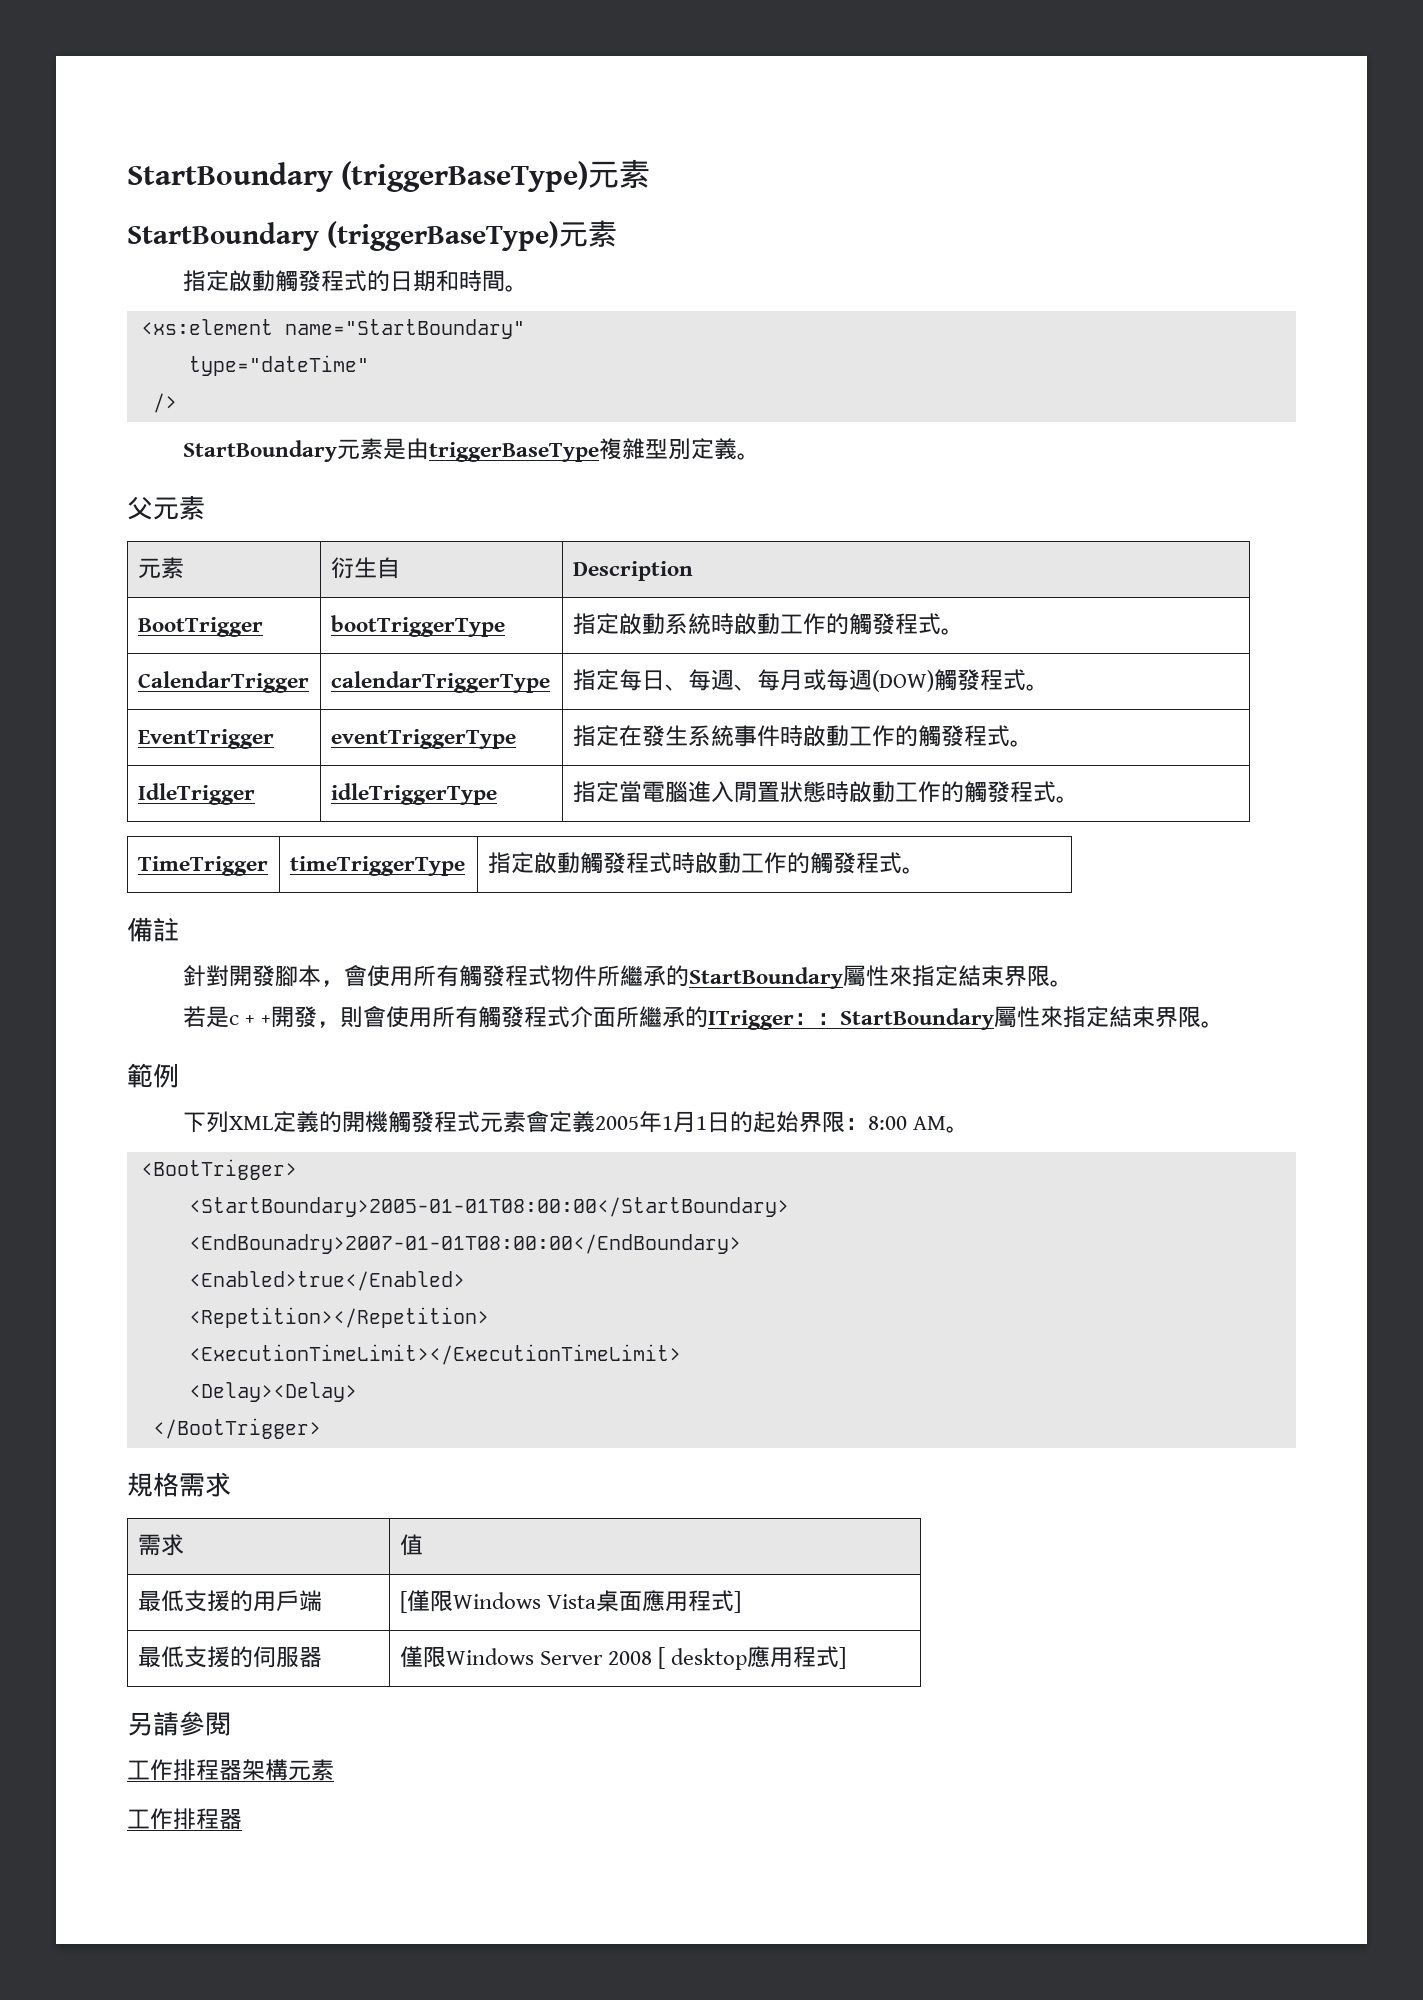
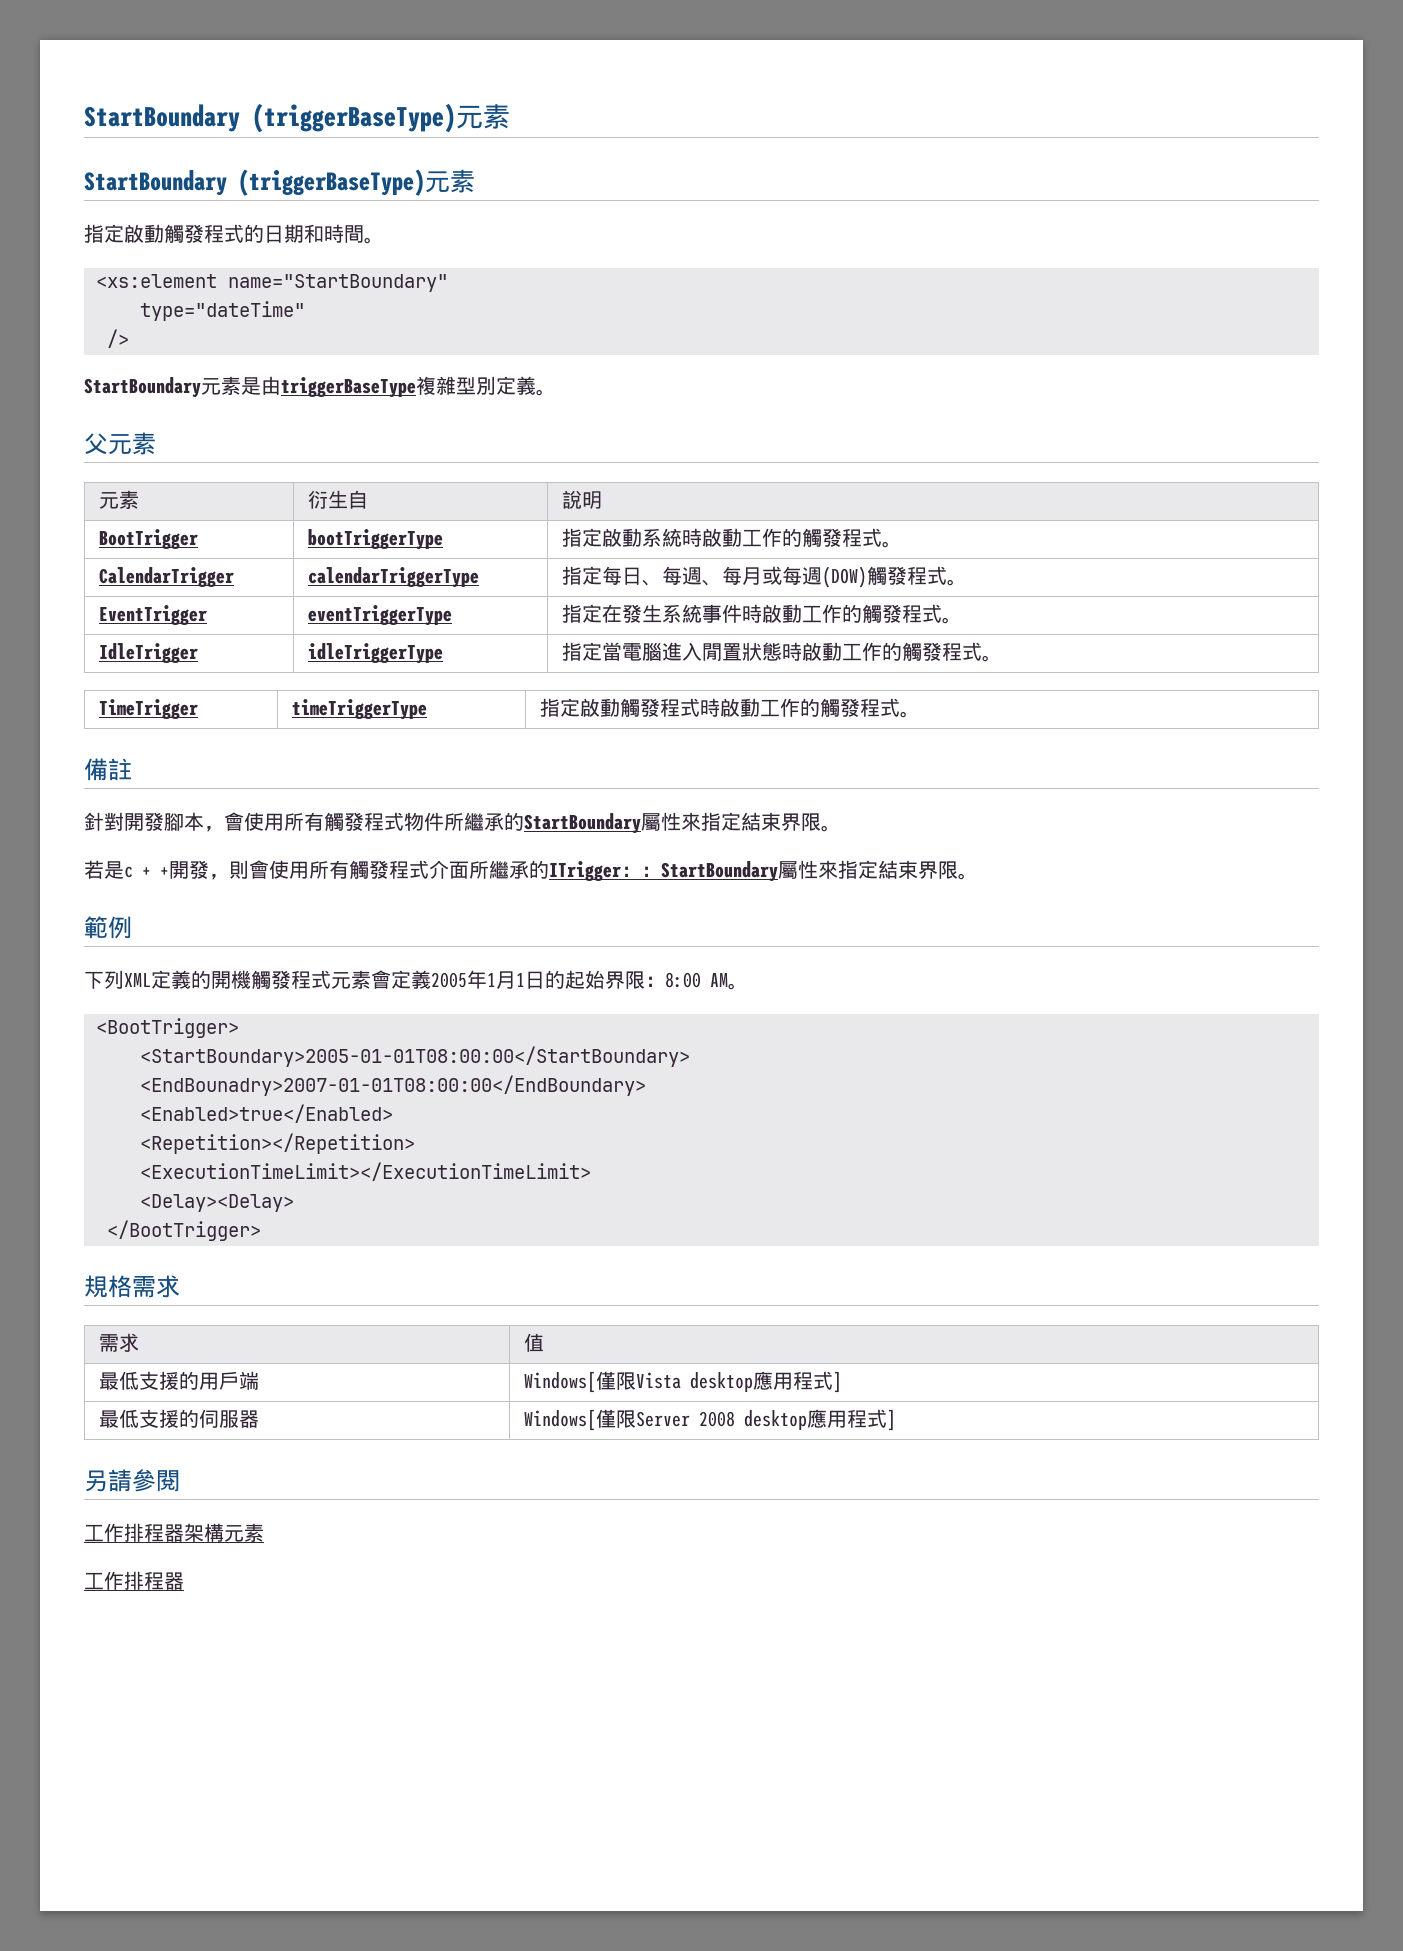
- 元素 | 衍生自 | Description
+ 元素 | 衍生自 | 說明
- 最低支援的用戶端 | [僅限Windows Vista桌面應用程式]
+ 最低支援的用戶端 | Windows[僅限Vista desktop應用程式]
- 最低支援的伺服器 | 僅限Windows Server 2008 [ desktop應用程式]
+ 最低支援的伺服器 | Windows[僅限Server 2008 desktop應用程式]

